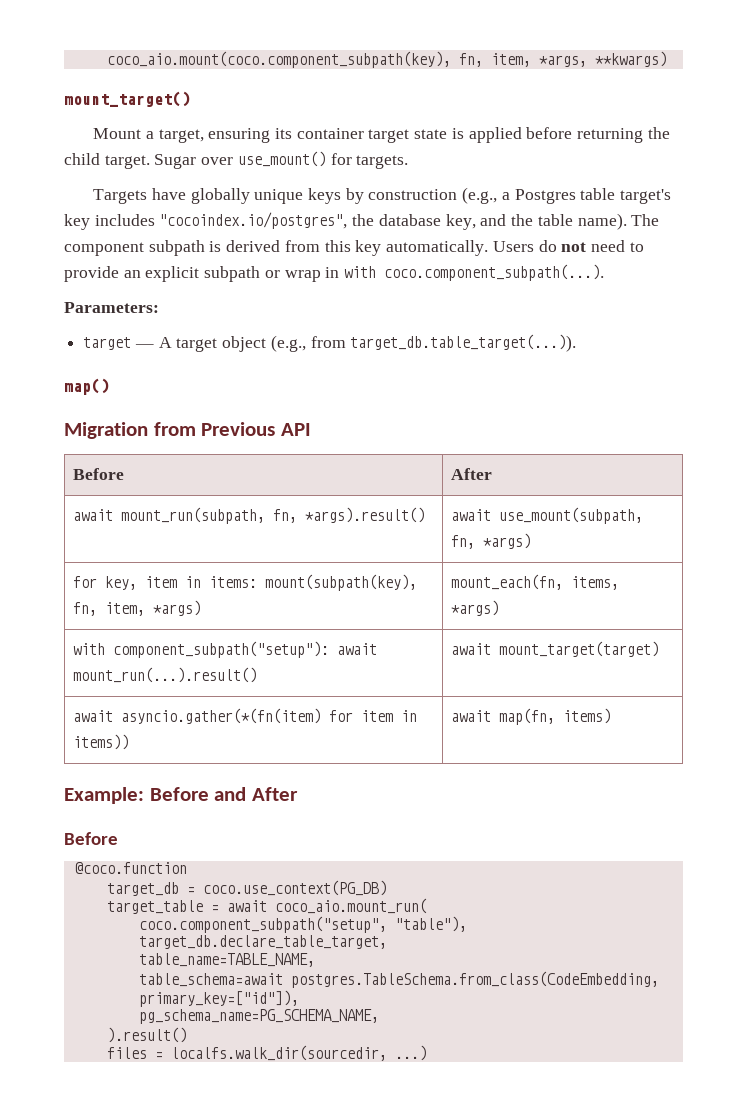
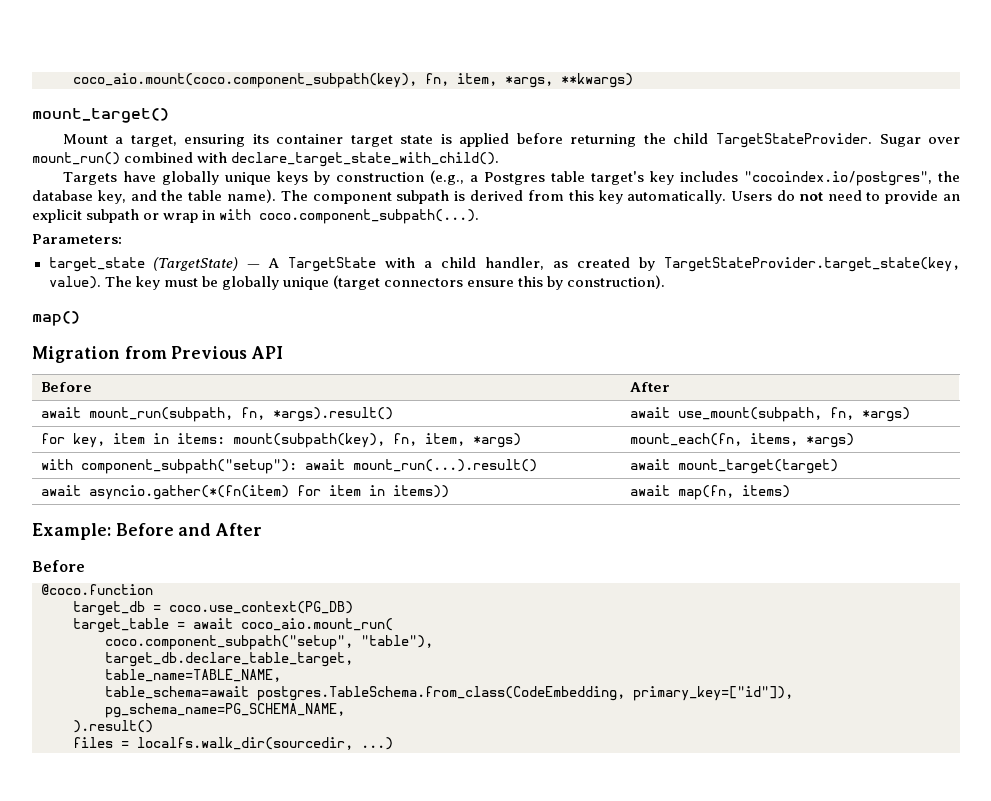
- Mount a target, ensuring its container target state is applied before returning the child target.
+ Mount a target, ensuring its container target state is applied before returning the child TargetStateProvider.
- Sugar over use_mount() for targets.
+ Sugar over mount_run() combined with declare_target_state_with_child().
- target — A target object (e.g., from target_db.table_target(...)).
+ target_state (TargetState) — A TargetState with a child handler, as created by TargetStateProvider.target_state(key, value). The key must be globally unique (target connectors ensure this by construction).

